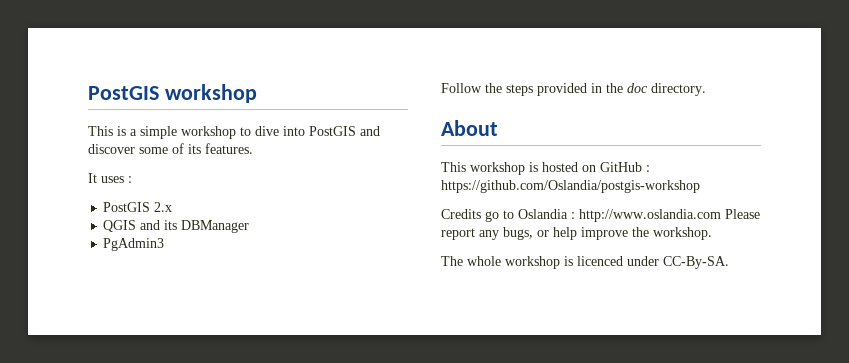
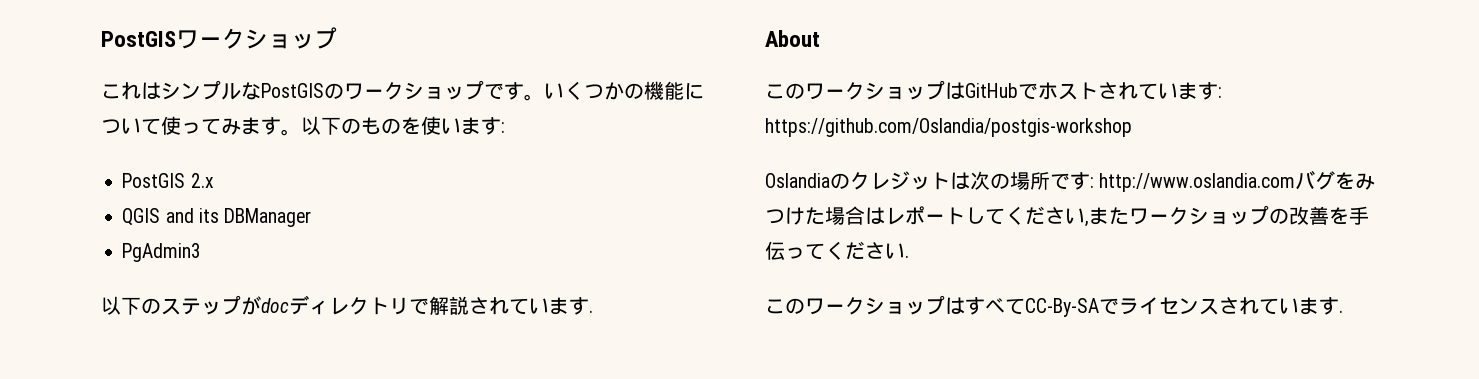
- PostGIS workshop
- This is a simple workshop to dive into PostGIS and discover some of its features.
- It uses :
+ PostGISワークショップ
+ これはシンプルなPostGISのワークショップです。いくつかの機能について使ってみます。以下のものを使います:
- Follow the steps provided in the doc directory.
+ 以下のステップがdocディレクトリで解説されています.
  About
- This workshop is hosted on GitHub : https://github.com/Oslandia/postgis-workshop
- Credits go to Oslandia : http://www.oslandia.com Please report any bugs, or help improve the workshop.
- The whole workshop is licenced under CC-By-SA.
+ このワークショップはGitHubでホストされています: https://github.com/Oslandia/postgis-workshop
+ Oslandiaのクレジットは次の場所です: http://www.oslandia.comバグをみつけた場合はレポートしてください,またワークショップの改善を手伝ってください.
+ このワークショップはすべてCC-By-SAでライセンスされています.

